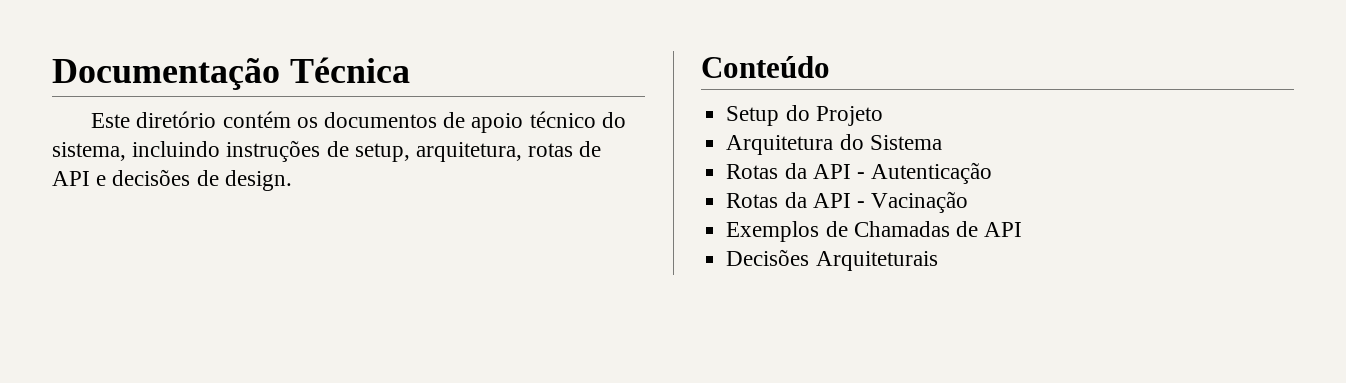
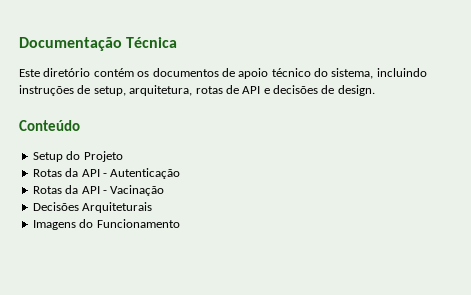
- Arquitetura do Sistema
- Exemplos de Chamadas de API
+ Imagens do Funcionamento

